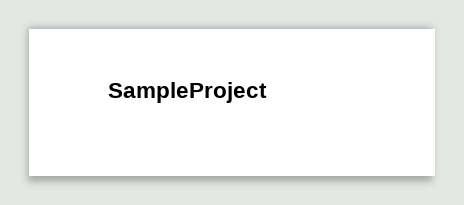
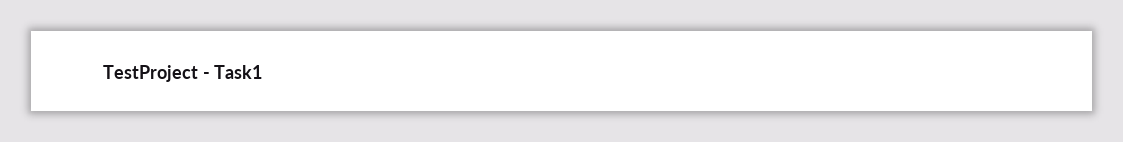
- SampleProject
+ TestProject - Task1

